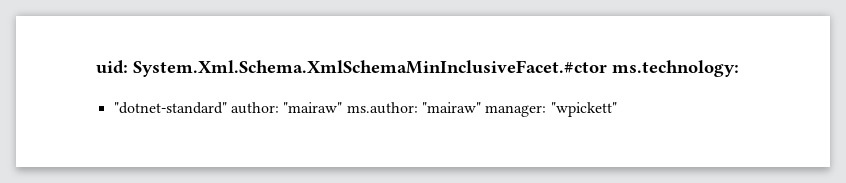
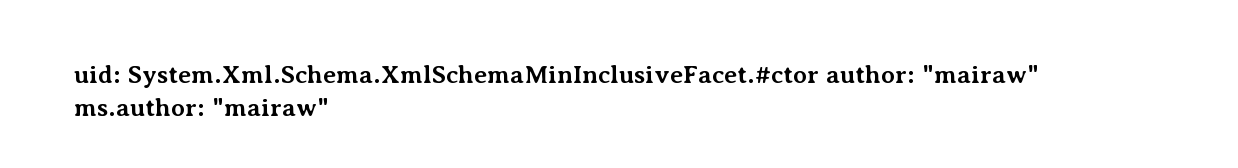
- uid: System.Xml.Schema.XmlSchemaMinInclusiveFacet.#ctor ms.technology:
- "dotnet-standard" author: "mairaw" ms.author: "mairaw" manager: "wpickett"
+ uid: System.Xml.Schema.XmlSchemaMinInclusiveFacet.#ctor author: "mairaw" ms.author: "mairaw"

